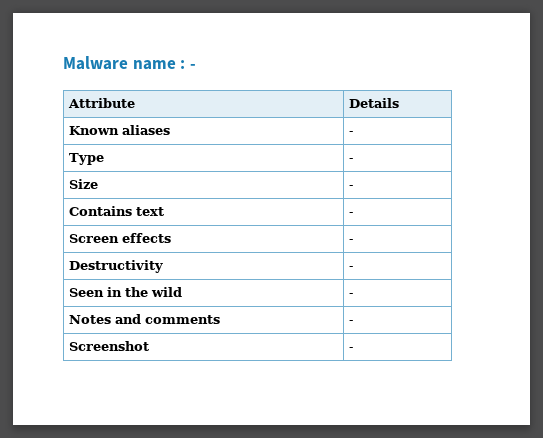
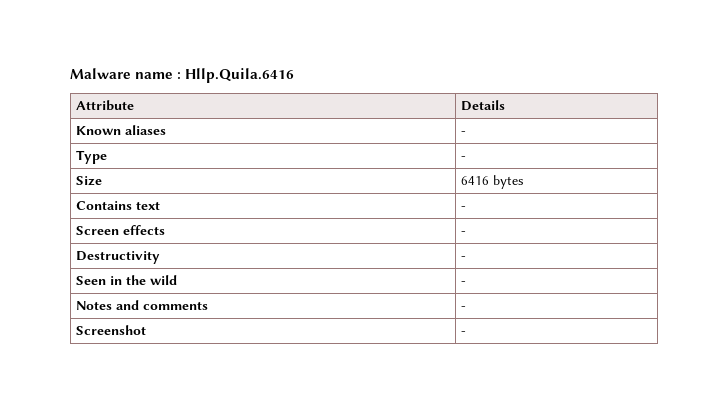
- Malware name : -
+ Malware name : Hllp.Quila.6416
- Size | -
+ Size | 6416 bytes

